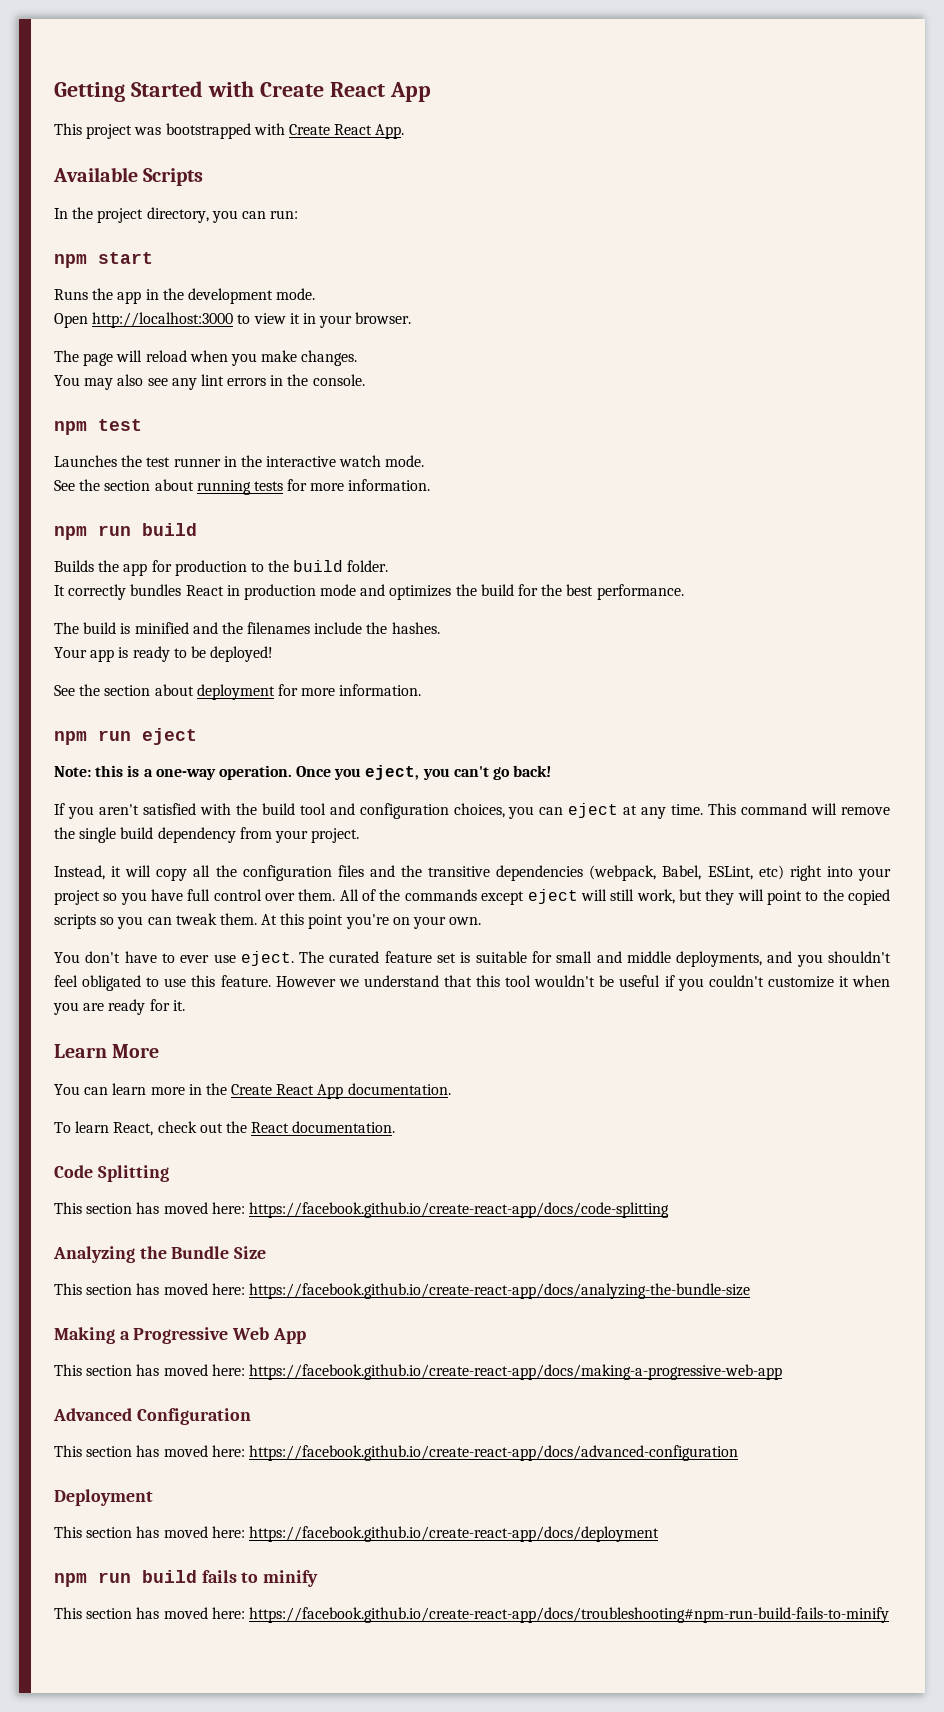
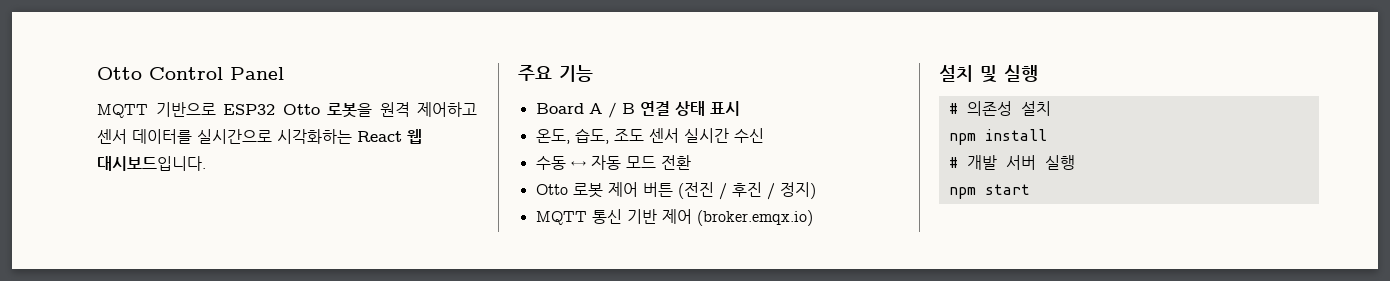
- Getting Started with Create React App
- This project was bootstrapped with Create React App.
- Available Scripts
- In the project directory, you can run:
+ Otto Control Panel
+ MQTT 기반으로 ESP32 Otto 로봇을 원격 제어하고 센서 데이터를 실시간으로 시각화하는 React 웹 대시보드입니다.
+ 주요 기능
+ Board A / B 연결 상태 표시
+ 온도, 습도, 조도 센서 실시간 수신
+ 수동 ↔ 자동 모드 전환
+ Otto 로봇 제어 버튼 (전진 / 후진 / 정지)
+ MQTT 통신 기반 제어 (broker.emqx.io)
+ 설치 및 실행
+ # 의존성 설치
+ npm install
+ # 개발 서버 실행
  npm start
- Runs the app in the development mode.
- Open http://localhost:3000 to view it in your browser.
- The page will reload when you make changes.
- You may also see any lint errors in the console.
- npm test
- Launches the test runner in the interactive watch mode.
- See the section about running tests for more information.
- npm run build
- Builds the app for production to the build folder.
- It correctly bundles React in production mode and optimizes the build for the best performance.
- The build is minified and the filenames include the hashes.
- Your app is ready to be deployed!
- See the section about deployment for more information.
- npm run eject
- Note: this is a one-way operation. Once you eject, you can't go back!
- If you aren't satisfied with the build tool and configuration choices, you can eject at any time. This command will remove the single build dependency from your project.
- Instead, it will copy all the configuration files and the transitive dependencies (webpack, Babel, ESLint, etc) right into your project so you have full control over them. All of the commands except eject will still work, but they will point to the copied scripts so you can tweak them. At this point you're on your own.
- You don't have to ever use eject. The curated feature set is suitable for small and middle deployments, and you shouldn't feel obligated to use this feature. However we understand that this tool wouldn't be useful if you couldn't customize it when you are ready for it.
- Learn More
- You can learn more in the Create React App documentation.
- To learn React, check out the React documentation.
- Code Splitting
- This section has moved here: https://facebook.github.io/create-react-app/docs/code-splitting
- Analyzing the Bundle Size
- This section has moved here: https://facebook.github.io/create-react-app/docs/analyzing-the-bundle-size
- Making a Progressive Web App
- This section has moved here: https://facebook.github.io/create-react-app/docs/making-a-progressive-web-app
- Advanced Configuration
- This section has moved here: https://facebook.github.io/create-react-app/docs/advanced-configuration
- Deployment
- This section has moved here: https://facebook.github.io/create-react-app/docs/deployment
- npm run build fails to minify
- This section has moved here: https://facebook.github.io/create-react-app/docs/troubleshooting#npm-run-build-fails-to-minify

